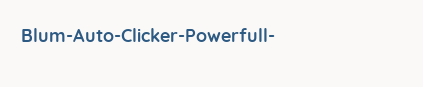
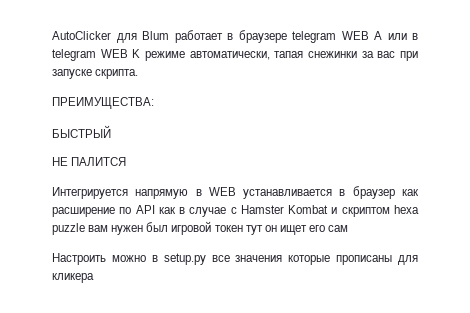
- Blum-Auto-Clicker-Powerfull-
+ AutoClicker для Blum работает в браузере telegram WEB A или в telegram WEB K режиме автоматически, тапая снежинки за вас при запуске скрипта.
+ ПРЕИМУЩЕСТВА:
+ БЫСТРЫЙ
+ НЕ ПАЛИТСЯ
+ Интегрируется напрямую в WEB устанавливается в браузер как расширение по API как в случае с Hamster Kombat и скриптом hexa puzzle вам нужен был игровой токен тут он ищет его сам
+ Настроить можно в setup.py все значения которые прописаны для кликера

